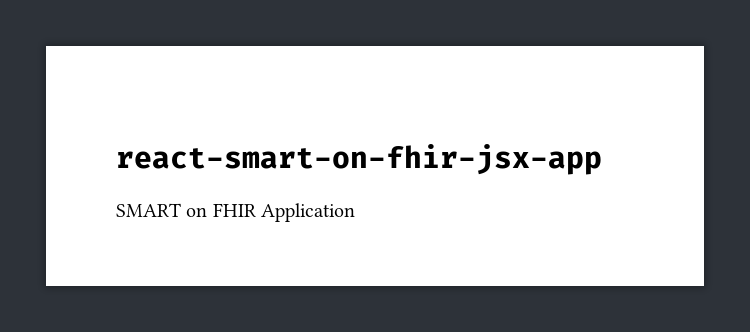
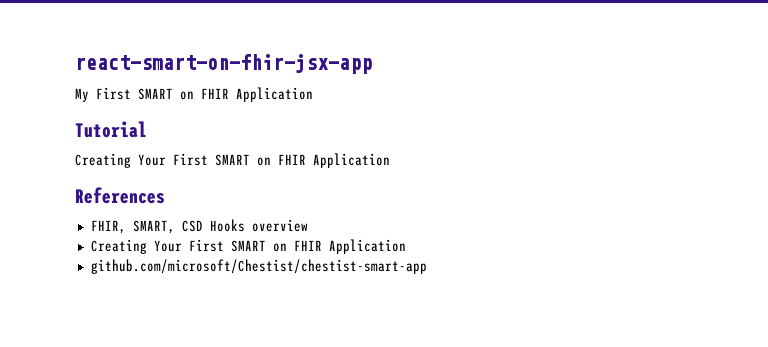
- SMART on FHIR Application
+ My First SMART on FHIR Application
+ Tutorial
+ Creating Your First SMART on FHIR Application
+ References
+ FHIR, SMART, CSD Hooks overview
+ Creating Your First SMART on FHIR Application
+ github.com/microsoft/Chestist/chestist-smart-app

